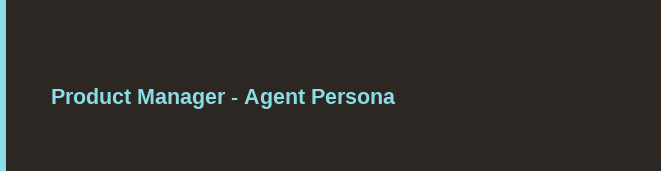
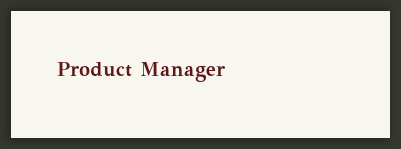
- Product Manager - Agent Persona
+ Product Manager

